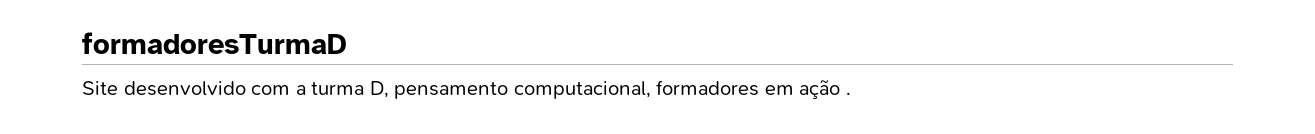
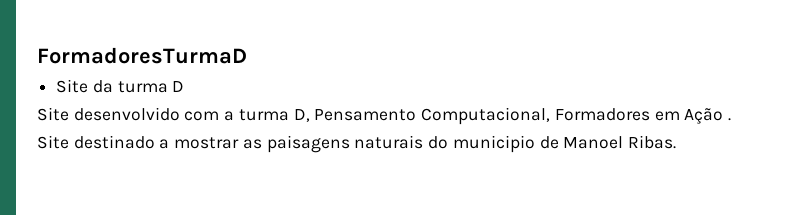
- formadoresTurmaD
+ FormadoresTurmaD
+ Site da turma D
- Site desenvolvido com a turma D, pensamento computacional, formadores em ação .
+ Site desenvolvido com a turma D, Pensamento Computacional, Formadores em Ação .
+ Site destinado a mostrar as paisagens naturais do municipio de Manoel Ribas.

